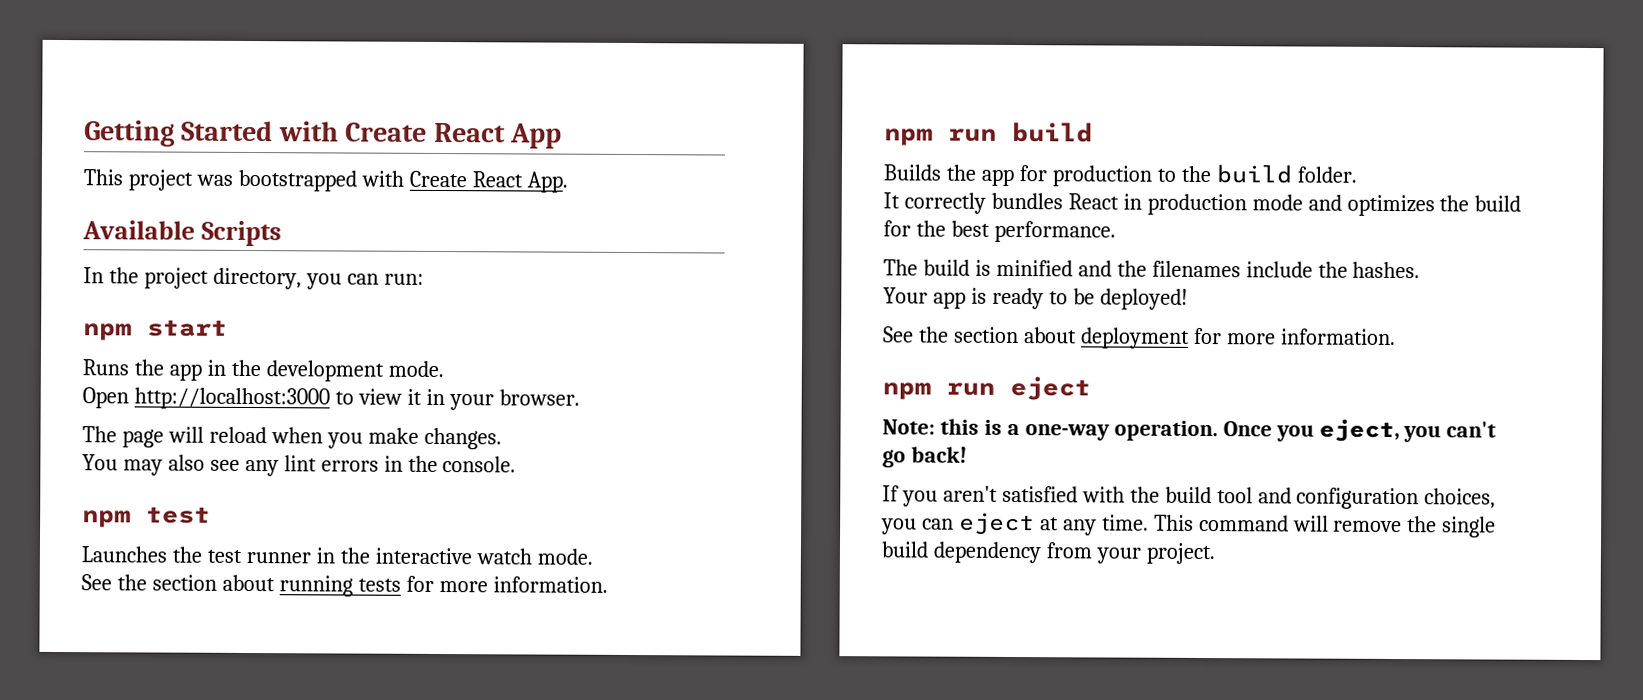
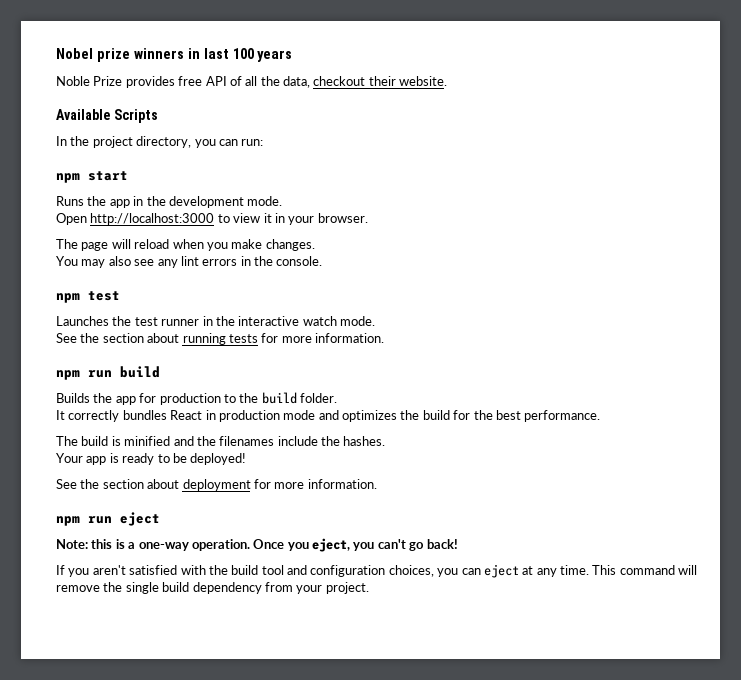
- Getting Started with Create React App
- This project was bootstrapped with Create React App.
+ Nobel prize winners in last 100 years
+ Noble Prize provides free API of all the data, checkout their website.

